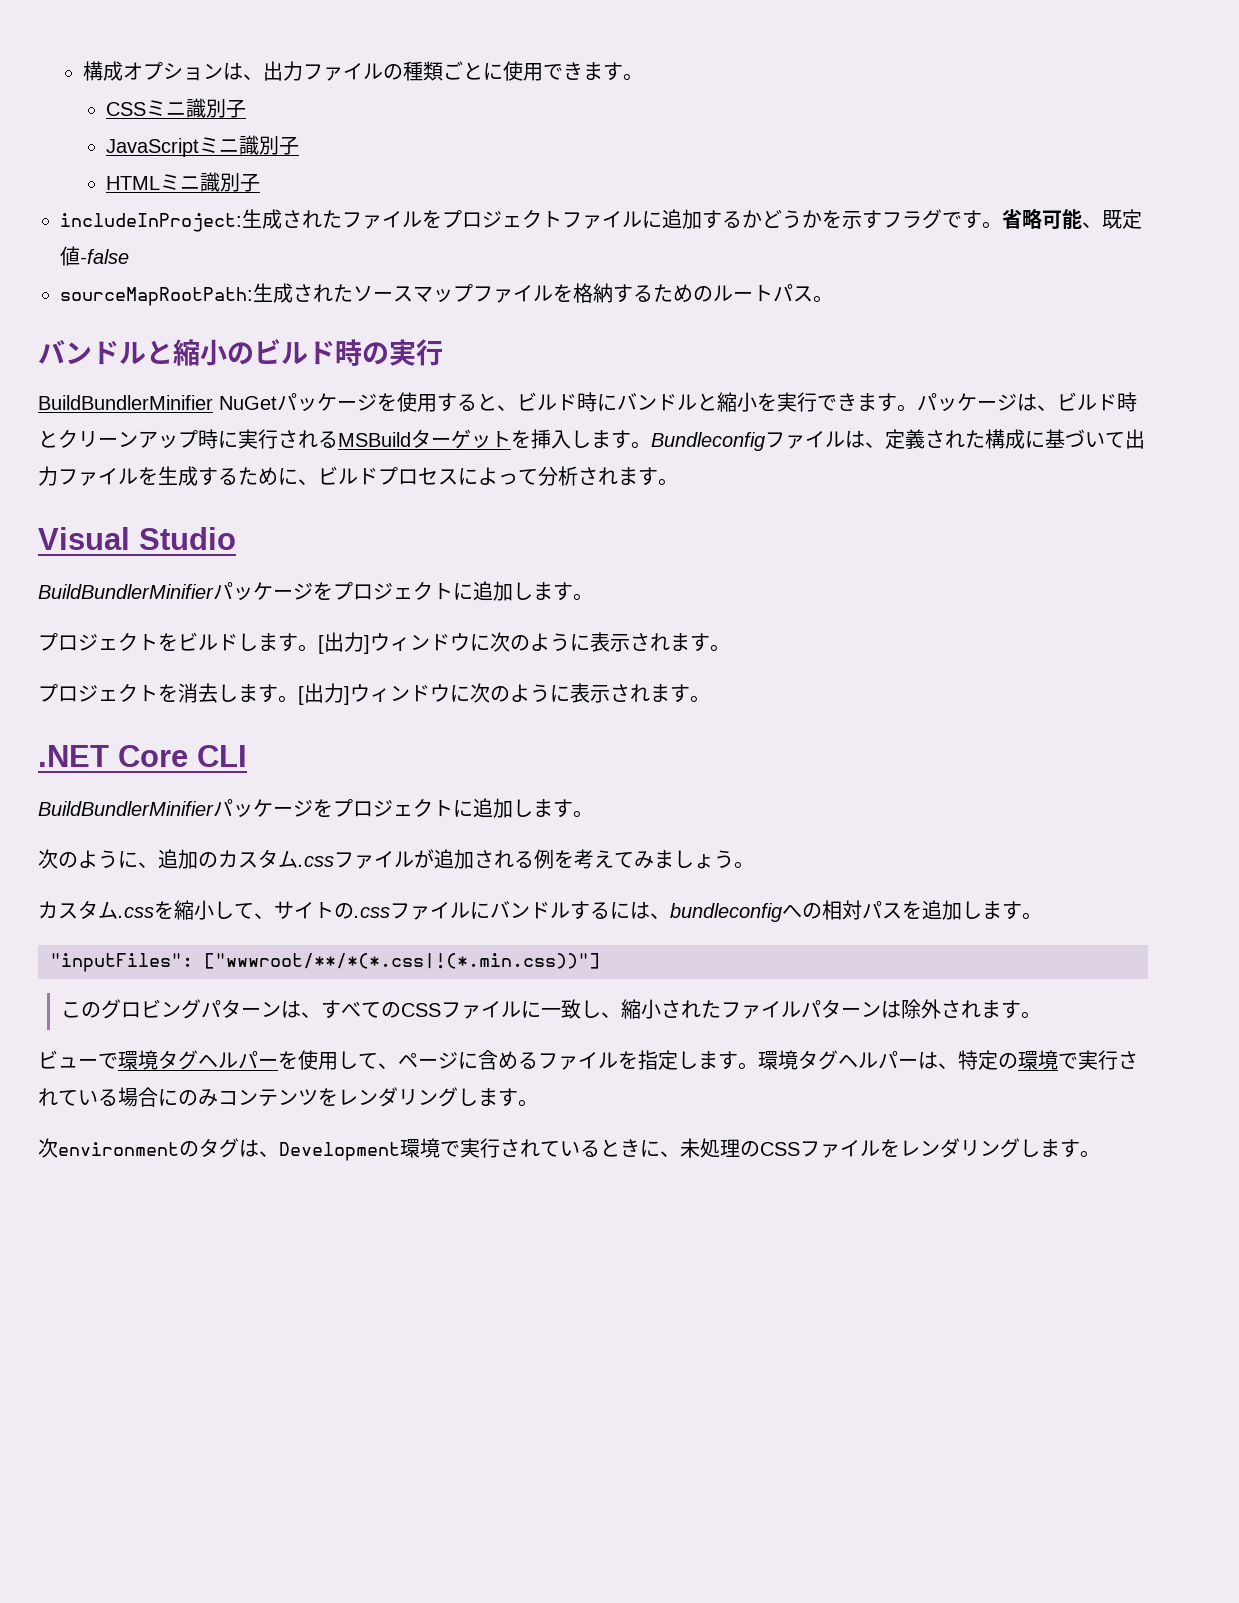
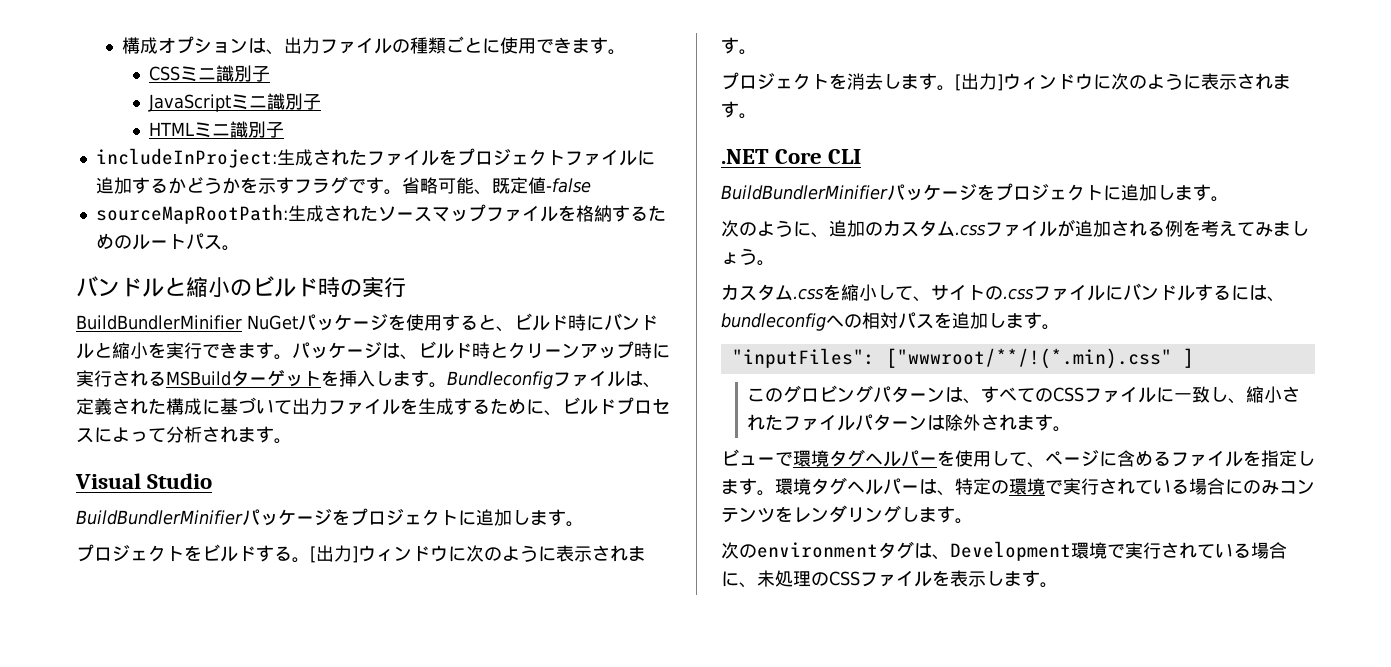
- プロジェクトをビルドします。
+ プロジェクトをビルドする。
- "inputFiles": ["wwwroot/**/*(*.css|!(*.min.css))"]
+ "inputFiles": ["wwwroot/**/!(*.min).css" ]
- 次environmentのタグは、Development環境で実行されているときに、未処理のCSSファイルをレンダリングします。
+ 次のenvironmentタグは、Development環境で実行されている場合に、未処理のCSSファイルを表示します。

